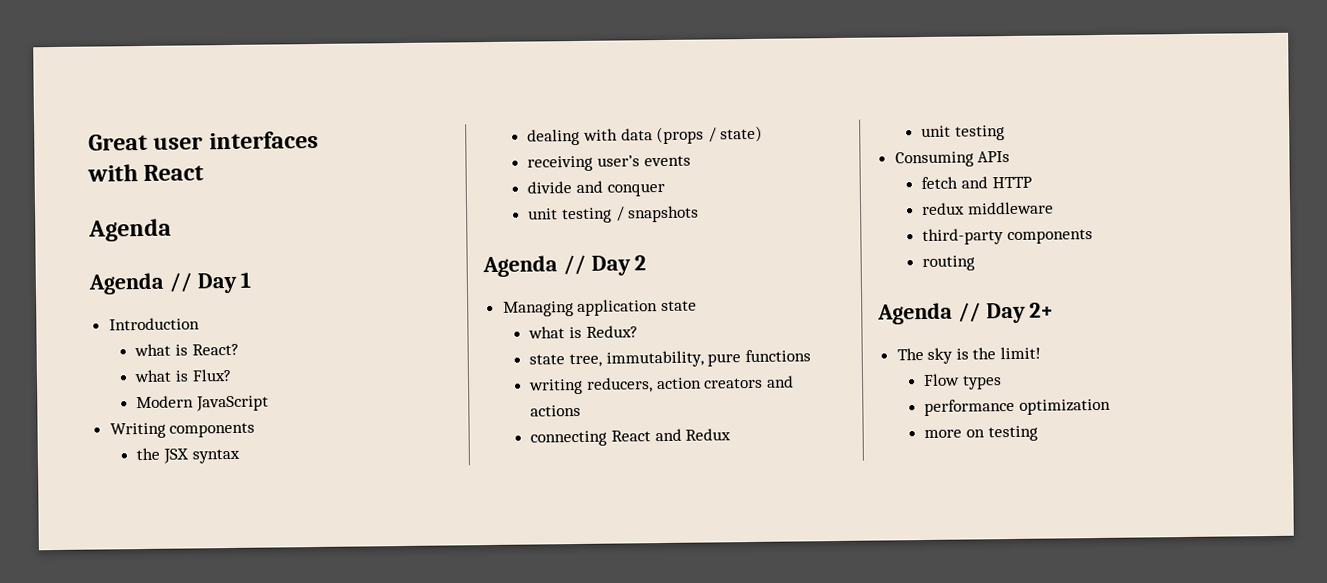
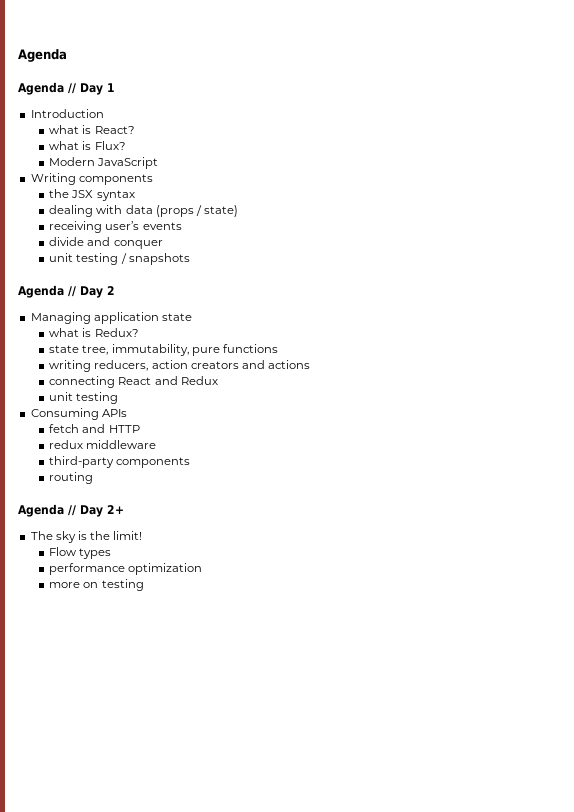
- Great user interfaces
- with React

